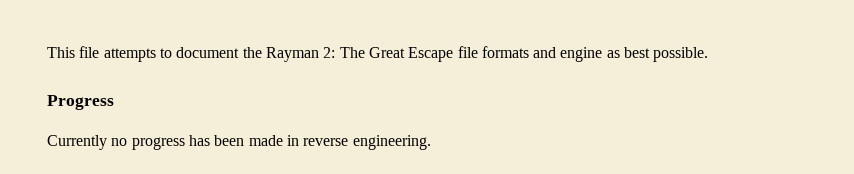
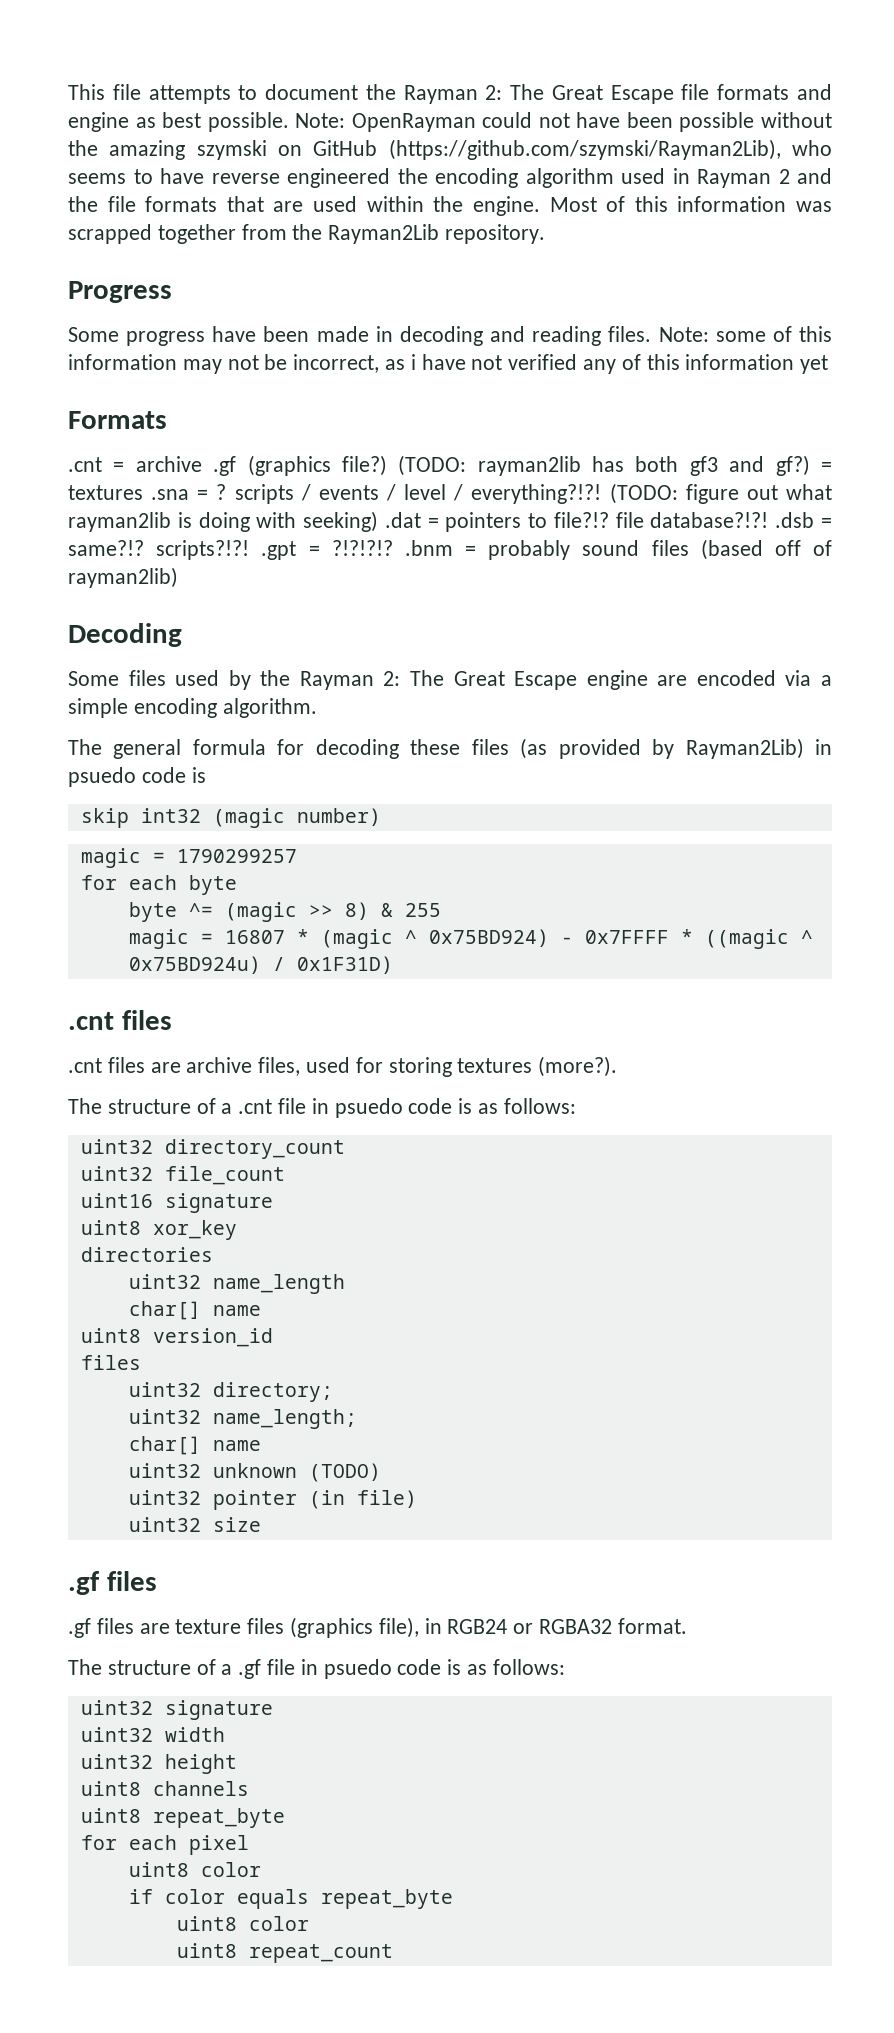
- This file attempts to document the Rayman 2: The Great Escape file formats and engine as best possible.
+ This file attempts to document the Rayman 2: The Great Escape file formats and engine as best possible. Note: OpenRayman could not have been possible without the amazing szymski on GitHub (https://github.com/szymski/Rayman2Lib), who seems to have reverse engineered the encoding algorithm used in Rayman 2 and the file formats that are used within the engine. Most of this information was scrapped together from the Rayman2Lib repository.
  Progress
- Currently no progress has been made in reverse engineering.
+ Some progress have been made in decoding and reading files. Note: some of this information may not be incorrect, as i have not verified any of this information yet
+ Formats
+ .cnt = archive .gf (graphics file?) (TODO: rayman2lib has both gf3 and gf?) = textures .sna = ? scripts / events / level / everything?!?! (TODO: figure out what rayman2lib is doing with seeking) .dat = pointers to file?!? file database?!?! .dsb = same?!? scripts?!?! .gpt = ?!?!?!? .bnm = probably sound files (based off of rayman2lib)
+ Decoding
+ Some files used by the Rayman 2: The Great Escape engine are encoded via a simple encoding algorithm.
+ The general formula for decoding these files (as provided by Rayman2Lib) in psuedo code is
+ skip int32 (magic number)
+ magic = 1790299257
+ for each byte
+ byte ^= (magic >> 8) & 255
+ magic = 16807 * (magic ^ 0x75BD924) - 0x7FFFF * ((magic ^ 0x75BD924u) / 0x1F31D)
+ .cnt files
+ .cnt files are archive files, used for storing textures (more?).
+ The structure of a .cnt file in psuedo code is as follows:
+ uint32 directory_count
+ uint32 file_count
+ uint16 signature
+ uint8 xor_key
+ directories
+ uint32 name_length
+ char[] name
+ uint8 version_id
+ files
+ uint32 directory;
+ uint32 name_length;
+ char[] name
+ uint32 unknown (TODO)
+ uint32 pointer (in file)
+ uint32 size
+ .gf files
+ .gf files are texture files (graphics file), in RGB24 or RGBA32 format.
+ The structure of a .gf file in psuedo code is as follows:
+ uint32 signature
+ uint32 width
+ uint32 height
+ uint8 channels
+ uint8 repeat_byte
+ for each pixel
+ uint8 color
+ if color equals repeat_byte
+ uint8 color
+ uint8 repeat_count

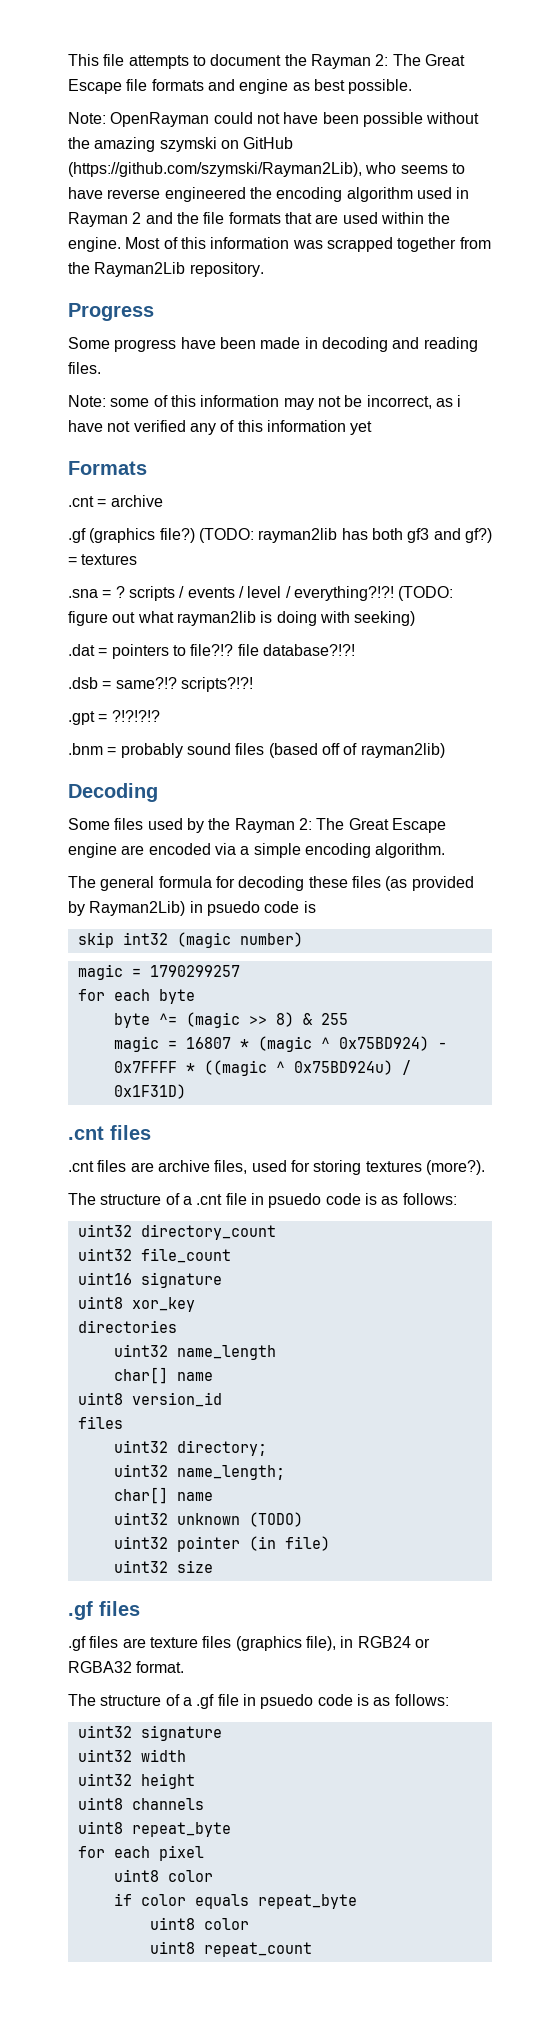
- This file attempts to document the Rayman 2: The Great Escape file formats and engine as best possible. Note: OpenRayman could not have been possible without the amazing szymski on GitHub (https://github.com/szymski/Rayman2Lib), who seems to have reverse engineered the encoding algorithm used in Rayman 2 and the file formats that are used within the engine.
+ This file attempts to document the Rayman 2: The Great Escape file formats and engine as best possible.
+ Note: OpenRayman could not have been possible without the amazing szymski on GitHub (https://github.com/szymski/Rayman2Lib), who seems to have reverse engineered the encoding algorithm used in Rayman 2 and the file formats that are used within the engine.
- Some progress have been made in decoding and reading files. Note: some of this information may not be incorrect, as i have not verified any of this information yet
+ Some progress have been made in decoding and reading files.
+ Note: some of this information may not be incorrect, as i have not verified any of this information yet
- .cnt = archive .gf (graphics file?)
+ .cnt = archive
+ .gf (graphics file?)
- = textures .sna = ? scripts / events / level / everything?!?!
+ = textures
+ .sna = ? scripts / events / level / everything?!?!
- (TODO: figure out what rayman2lib is doing with seeking) .dat = pointers to file?!? file database?!?! .dsb = same?!? scripts?!?! .gpt = ?!?!?!? .bnm = probably sound files (based off of rayman2lib)
+ (TODO: figure out what rayman2lib is doing with seeking)
+ .dat = pointers to file?!? file database?!?!
+ .dsb = same?!? scripts?!?!
+ .gpt = ?!?!?!?
+ .bnm = probably sound files (based off of rayman2lib)

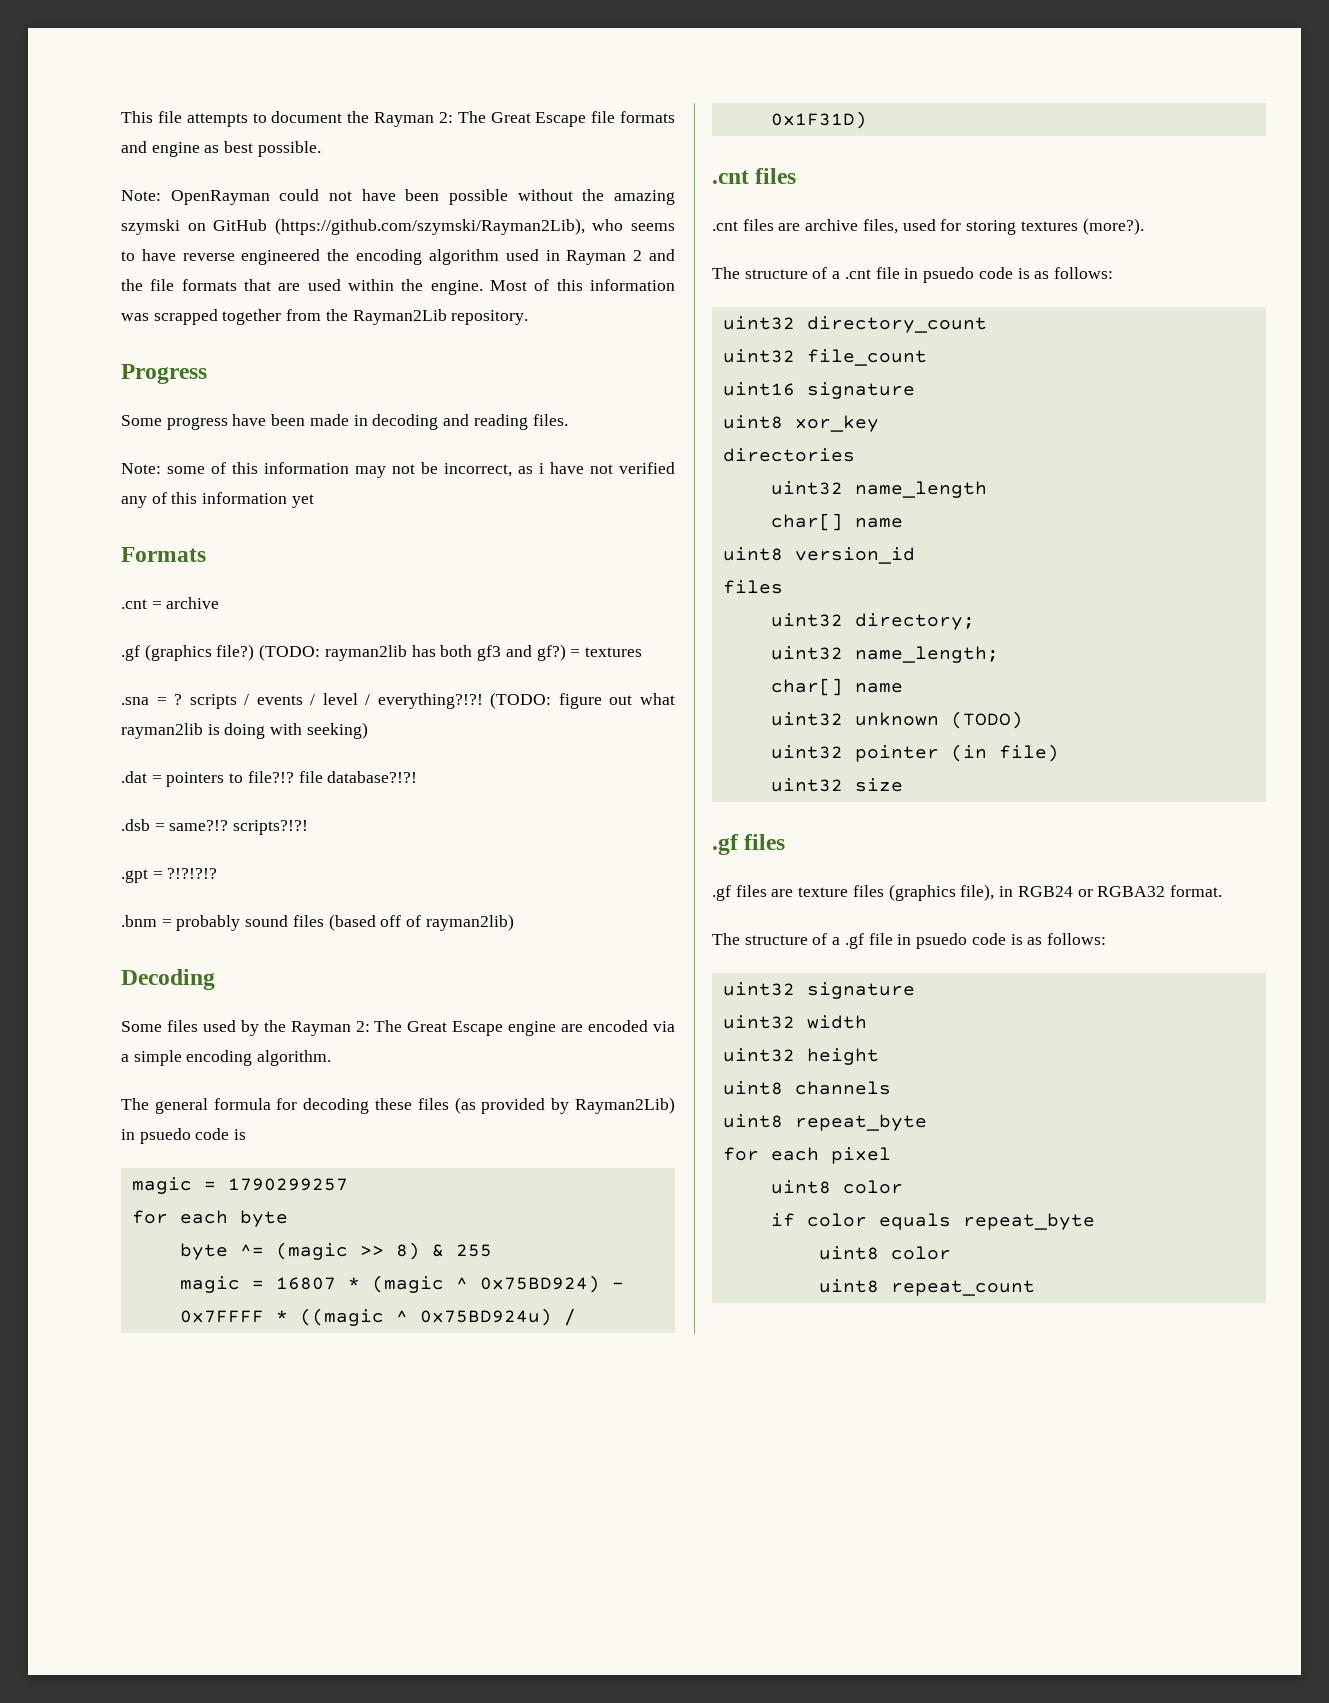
- skip int32 (magic number)

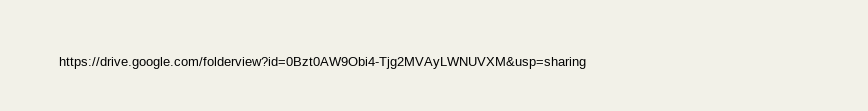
- This file attempts to document the Rayman 2: The Great Escape file formats and engine as best possible.
- Note: OpenRayman could not have been possible without the amazing szymski on GitHub (https://github.com/szymski/Rayman2Lib), who seems to have reverse engineered the encoding algorithm used in Rayman 2 and the file formats that are used within the engine. Most of this information was scrapped together from the Rayman2Lib repository.
- Progress
- Some progress have been made in decoding and reading files.
- Note: some of this information may not be incorrect, as i have not verified any of this information yet
- Formats
- .cnt = archive
- .gf (graphics file?) (TODO: rayman2lib has both gf3 and gf?) = textures
- .sna = ? scripts / events / level / everything?!?! (TODO: figure out what rayman2lib is doing with seeking)
- .dat = pointers to file?!? file database?!?!
- .dsb = same?!? scripts?!?!
- .gpt = ?!?!?!?
- .bnm = probably sound files (based off of rayman2lib)
- Decoding
- Some files used by the Rayman 2: The Great Escape engine are encoded via a simple encoding algorithm.
- The general formula for decoding these files (as provided by Rayman2Lib) in psuedo code is
- magic = 1790299257
- for each byte
- byte ^= (magic >> 8) & 255
- magic = 16807 * (magic ^ 0x75BD924) - 0x7FFFF * ((magic ^ 0x75BD924u) / 0x1F31D)
- .cnt files
- .cnt files are archive files, used for storing textures (more?).
- The structure of a .cnt file in psuedo code is as follows:
- uint32 directory_count
- uint32 file_count
- uint16 signature
- uint8 xor_key
- directories
- uint32 name_length
- char[] name
- uint8 version_id
- files
- uint32 directory;
- uint32 name_length;
- char[] name
- uint32 unknown (TODO)
- uint32 pointer (in file)
- uint32 size
- .gf files
- .gf files are texture files (graphics file), in RGB24 or RGBA32 format.
- The structure of a .gf file in psuedo code is as follows:
- uint32 signature
- uint32 width
- uint32 height
- uint8 channels
- uint8 repeat_byte
- for each pixel
- uint8 color
- if color equals repeat_byte
- uint8 color
- uint8 repeat_count
+ https://drive.google.com/folderview?id=0Bzt0AW9Obi4-Tjg2MVAyLWNUVXM&usp=sharing

